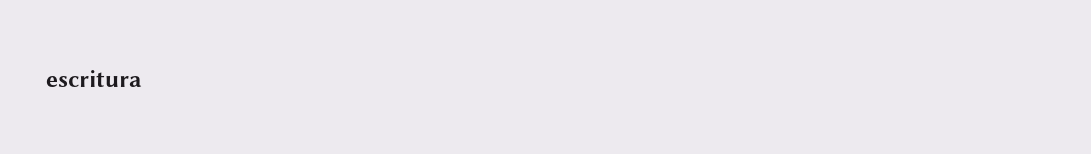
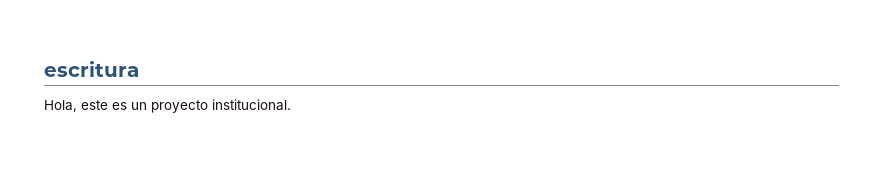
+ Hola, este es un proyecto institucional.

